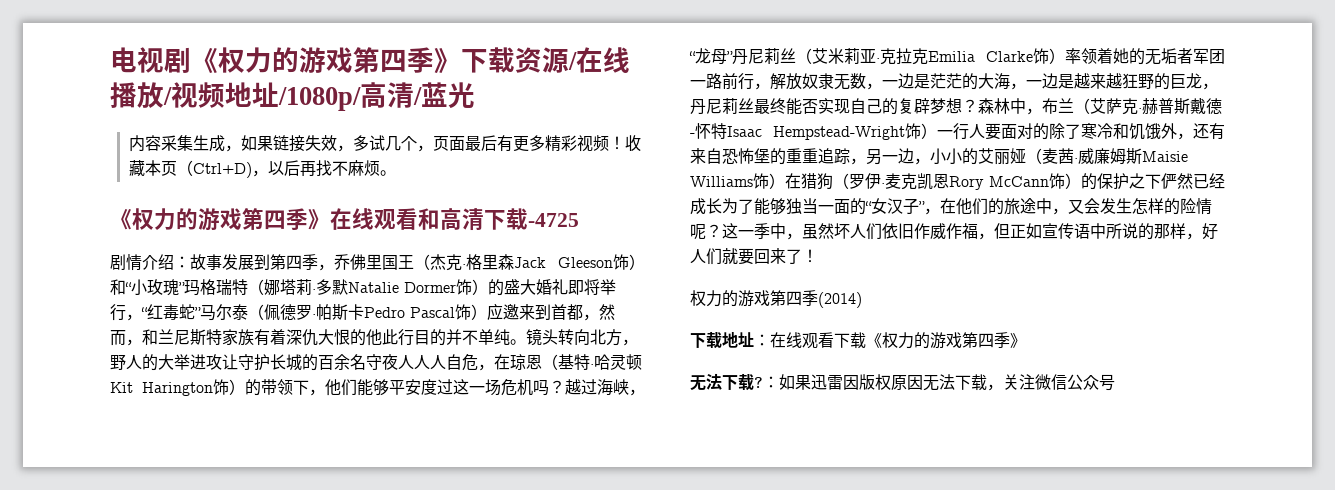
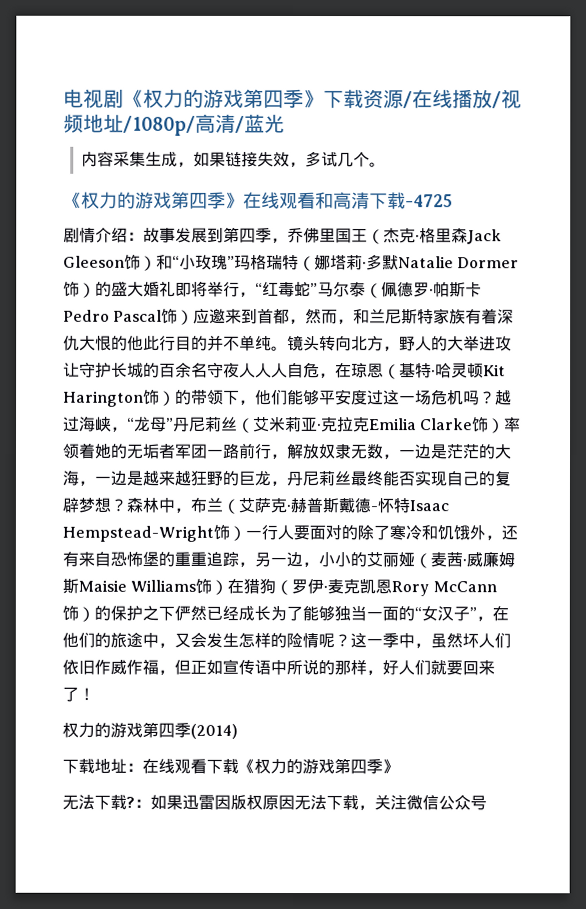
- 内容采集生成，如果链接失效，多试几个，页面最后有更多精彩视频！收藏本页（Ctrl+D)，以后再找不麻烦。
+ 内容采集生成，如果链接失效，多试几个。

